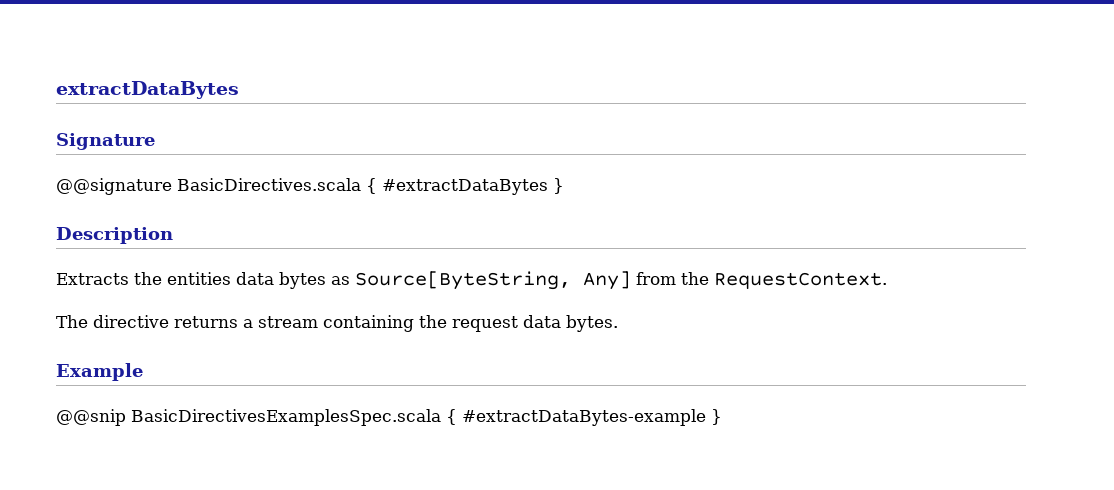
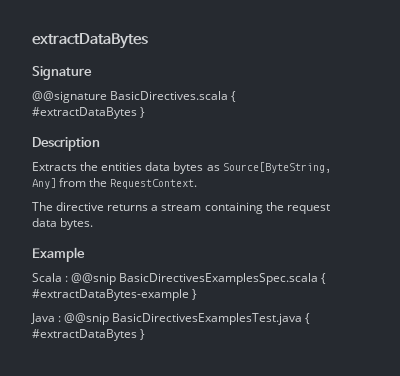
- @@snip BasicDirectivesExamplesSpec.scala { #extractDataBytes-example }
+ Scala : @@snip BasicDirectivesExamplesSpec.scala { #extractDataBytes-example }
+ Java : @@snip BasicDirectivesExamplesTest.java { #extractDataBytes }

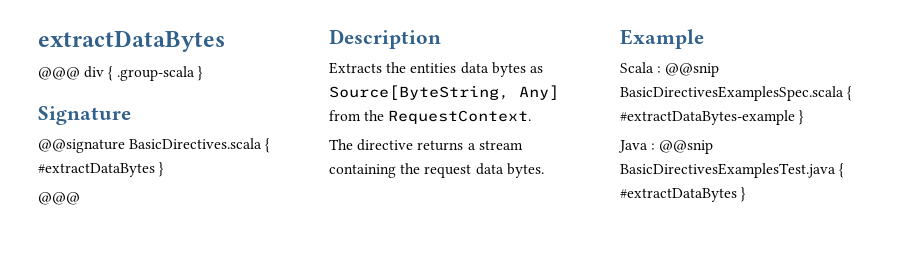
+ @@@ div { .group-scala }
  @@signature BasicDirectives.scala { #extractDataBytes }
+ @@@

